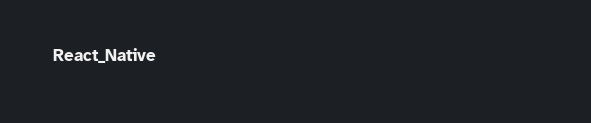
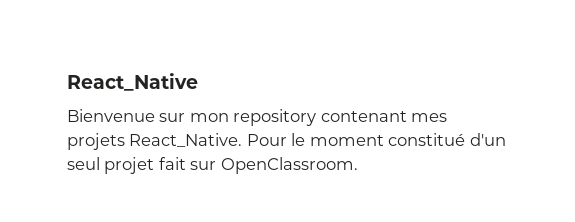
+ Bienvenue sur mon repository contenant mes projets React_Native. Pour le moment constitué d'un seul projet fait sur OpenClassroom.

